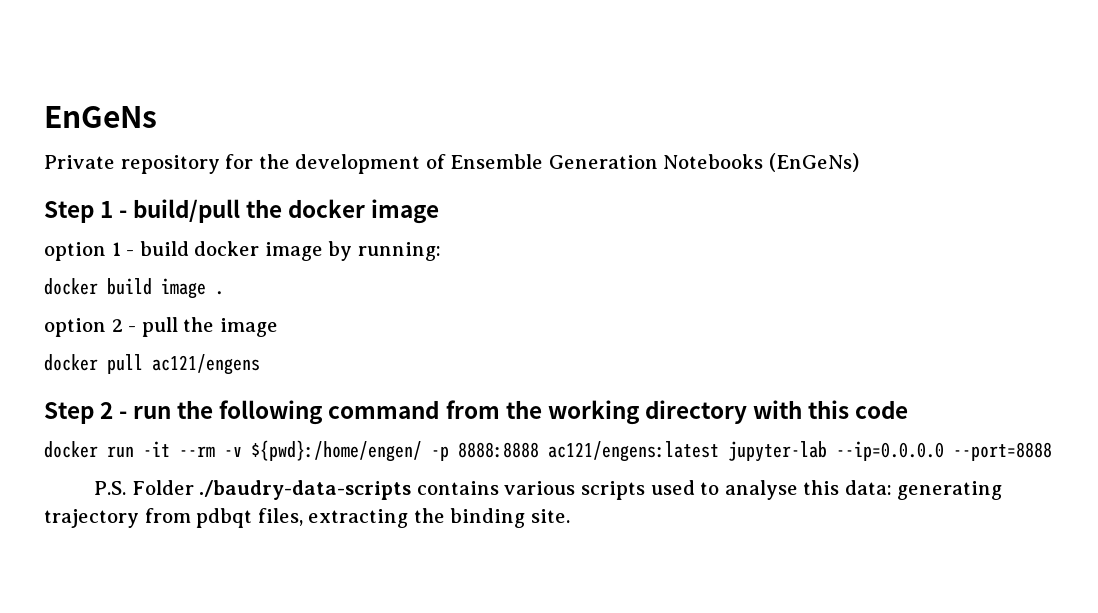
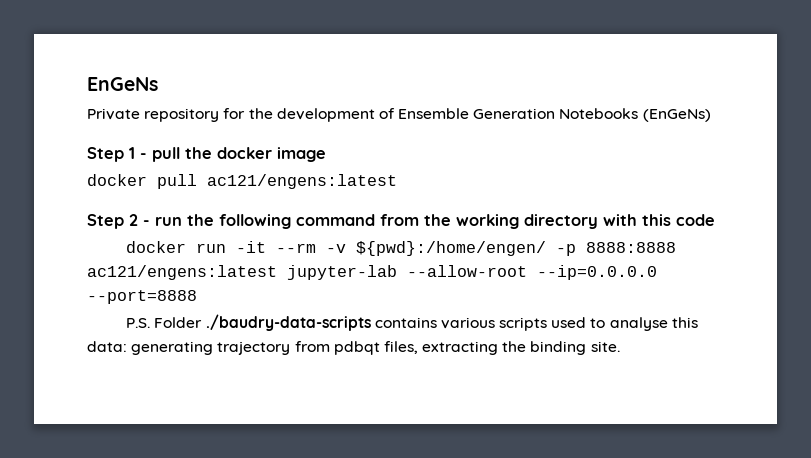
- Step 1 - build/pull the docker image
+ Step 1 - pull the docker image
- option 1 - build docker image by running:
- docker build image .
- option 2 - pull the image
- docker pull ac121/engens
+ docker pull ac121/engens:latest
- docker run -it --rm -v ${pwd}:/home/engen/ -p 8888:8888 ac121/engens:latest jupyter-lab --ip=0.0.0.0 --port=8888
+ docker run -it --rm -v ${pwd}:/home/engen/ -p 8888:8888 ac121/engens:latest jupyter-lab --allow-root --ip=0.0.0.0 --port=8888

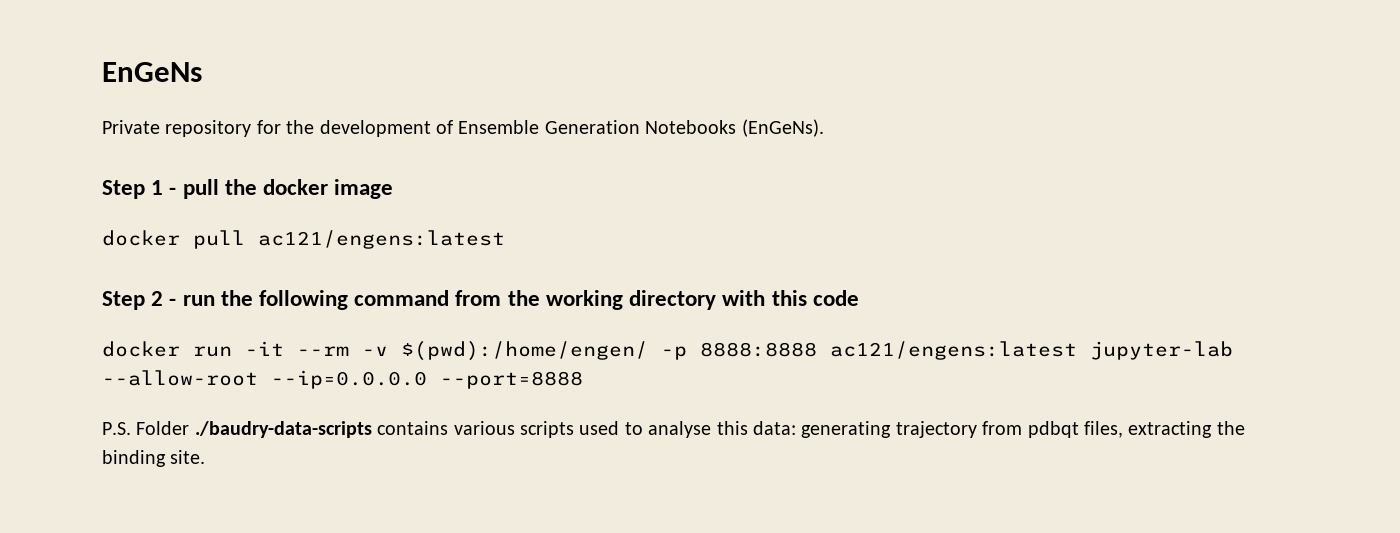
- Private repository for the development of Ensemble Generation Notebooks (EnGeNs)
+ Private repository for the development of Ensemble Generation Notebooks (EnGeNs).
- docker run -it --rm -v ${pwd}:/home/engen/ -p 8888:8888 ac121/engens:latest jupyter-lab --allow-root --ip=0.0.0.0 --port=8888
+ docker run -it --rm -v $(pwd):/home/engen/ -p 8888:8888 ac121/engens:latest jupyter-lab --allow-root --ip=0.0.0.0 --port=8888

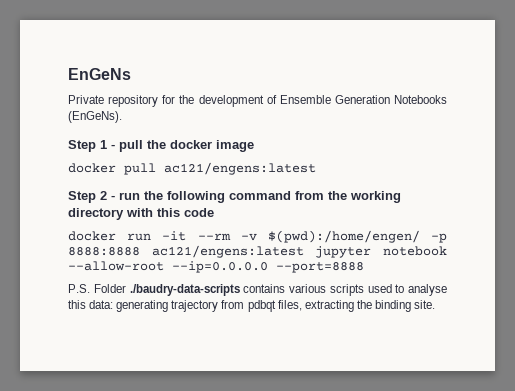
- docker run -it --rm -v $(pwd):/home/engen/ -p 8888:8888 ac121/engens:latest jupyter-lab --allow-root --ip=0.0.0.0 --port=8888
+ docker run -it --rm -v $(pwd):/home/engen/ -p 8888:8888 ac121/engens:latest jupyter notebook --allow-root --ip=0.0.0.0 --port=8888

